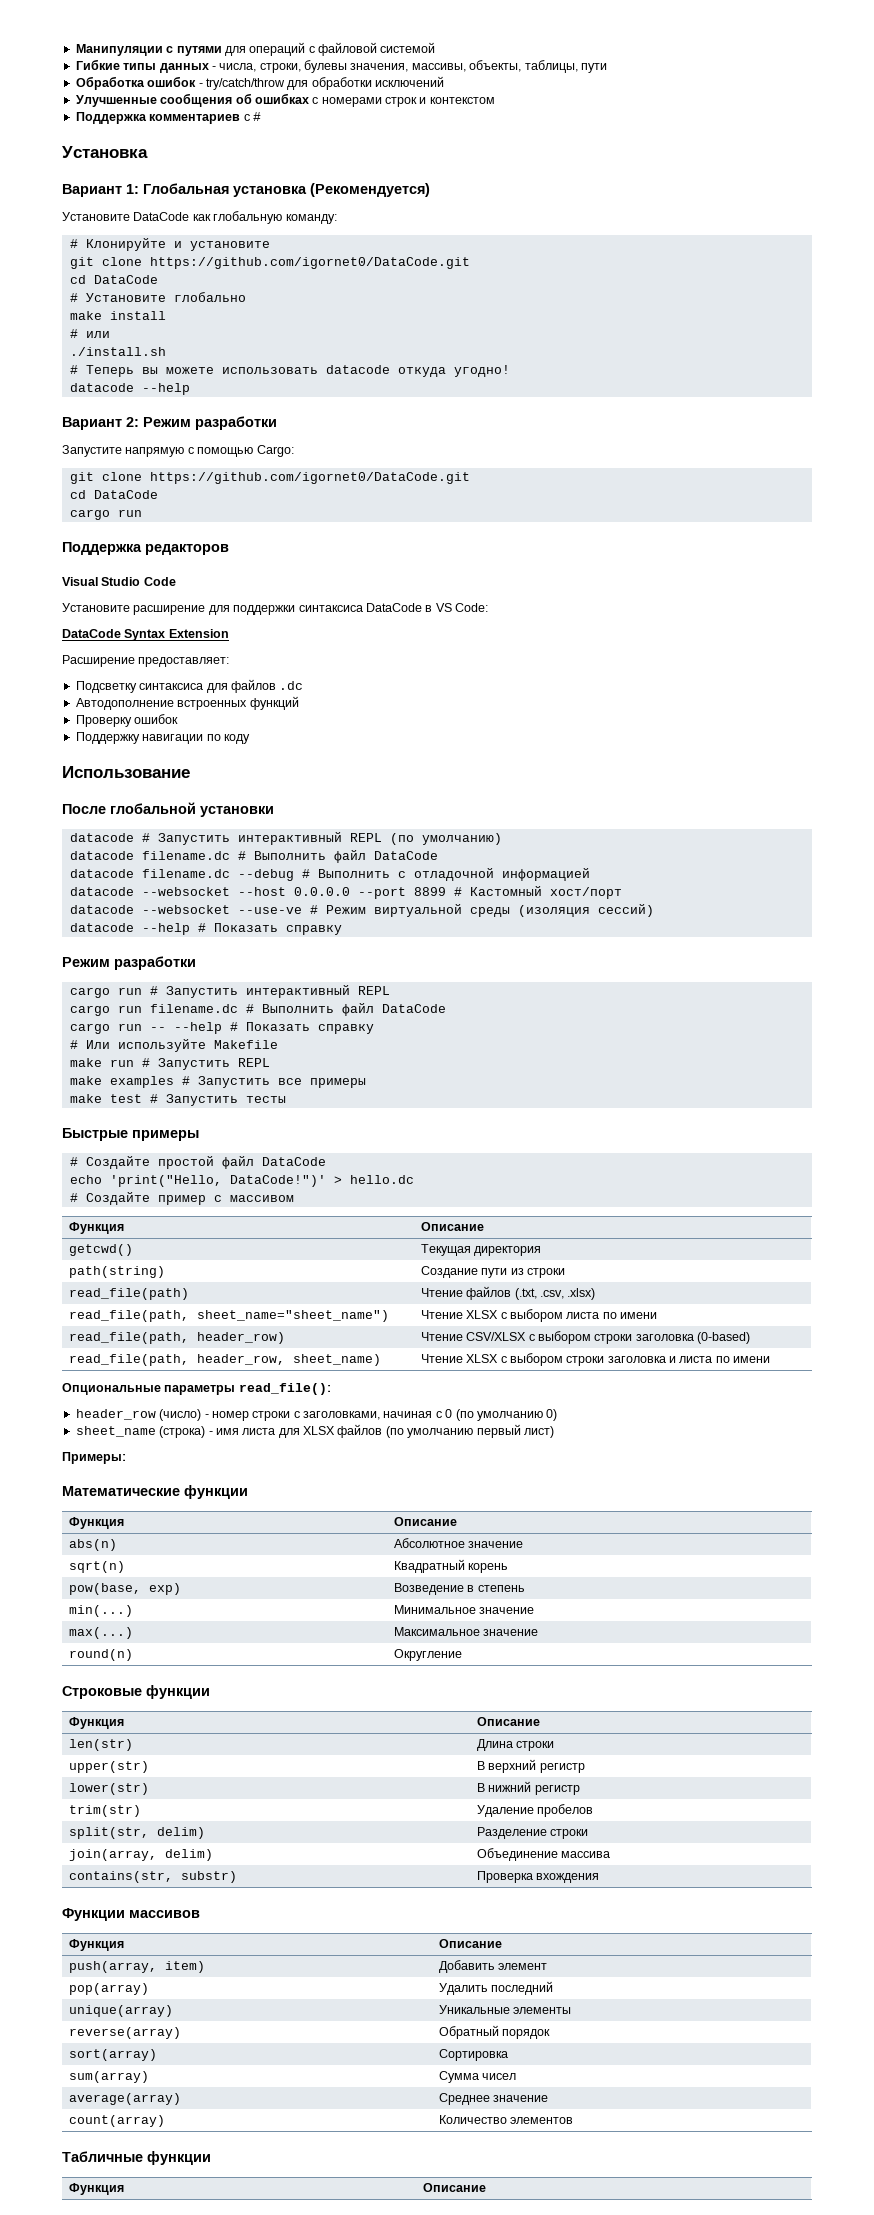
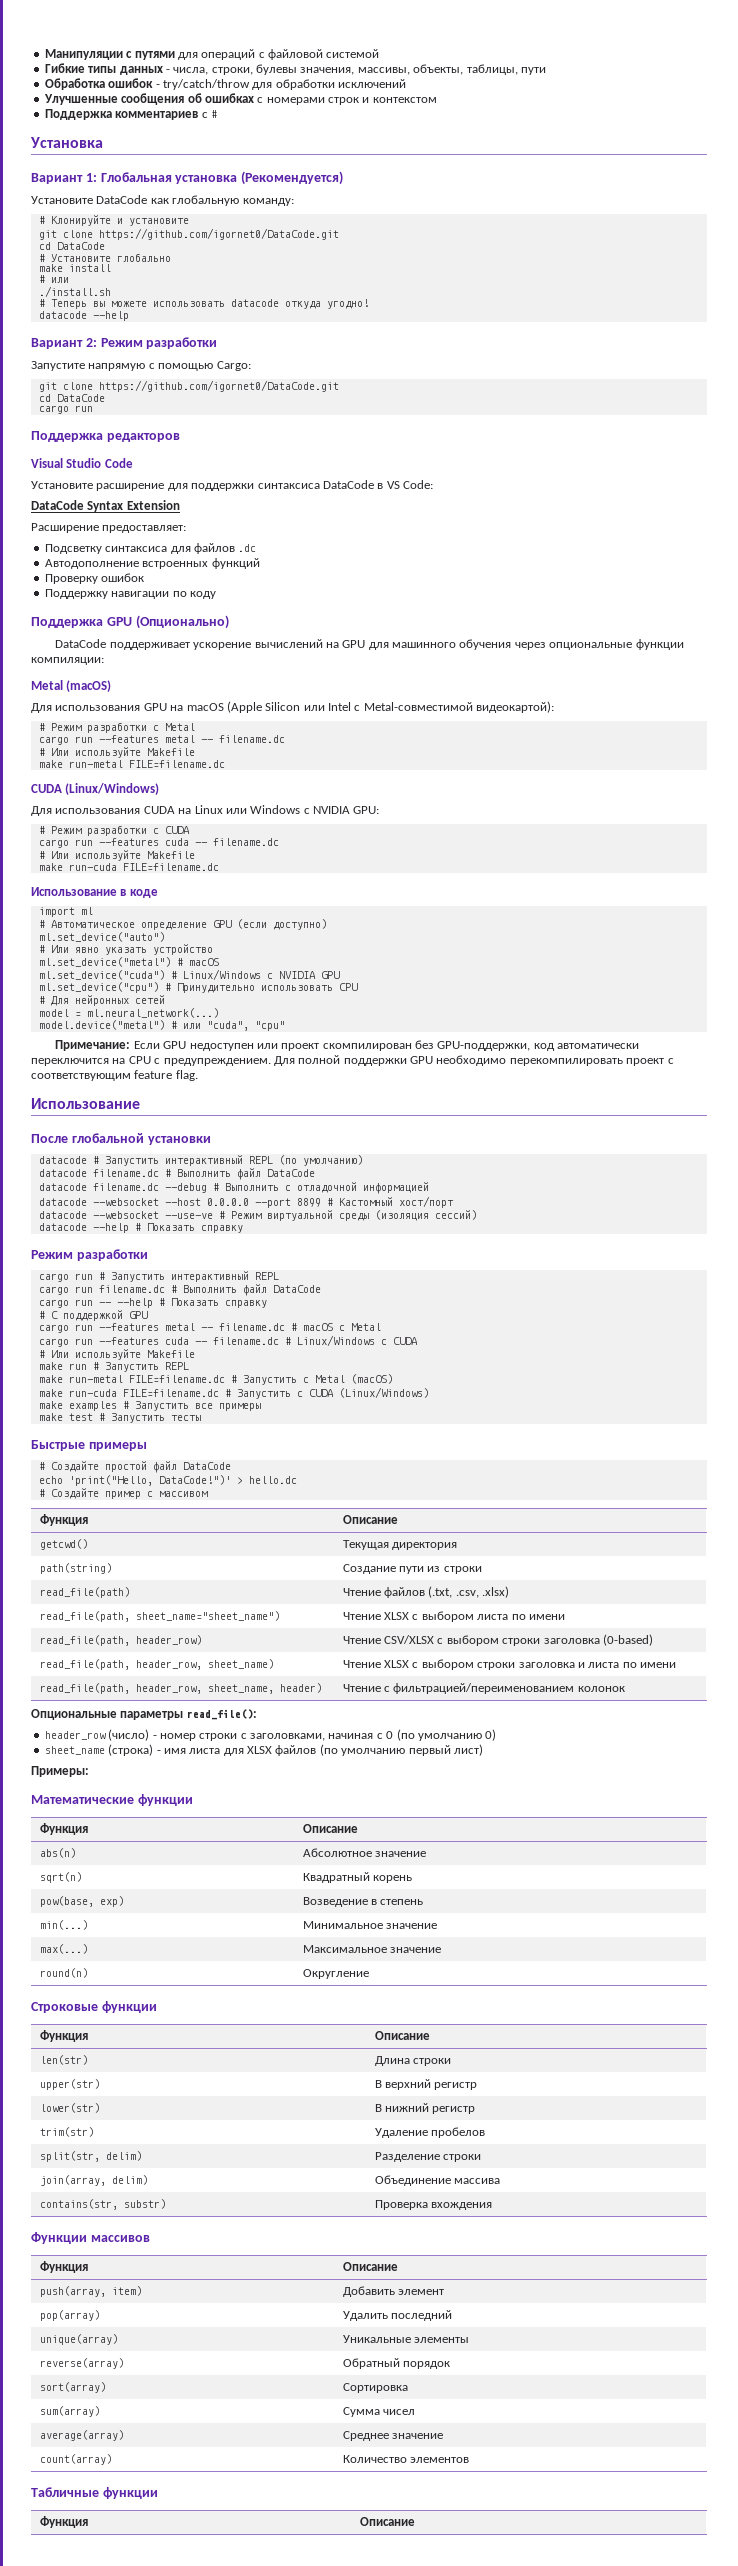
+ Поддержка GPU (Опционально)
+ DataCode поддерживает ускорение вычислений на GPU для машинного обучения через опциональные функции компиляции:
+ Metal (macOS)
+ Для использования GPU на macOS (Apple Silicon или Intel с Metal-совместимой видеокартой):
+ # Режим разработки с Metal
+ cargo run --features metal -- filename.dc
+ # Или используйте Makefile
+ make run-metal FILE=filename.dc
+ CUDA (Linux/Windows)
+ Для использования CUDA на Linux или Windows с NVIDIA GPU:
+ # Режим разработки с CUDA
+ cargo run --features cuda -- filename.dc
+ # Или используйте Makefile
+ make run-cuda FILE=filename.dc
+ Использование в коде
+ import ml
+ # Автоматическое определение GPU (если доступно)
+ ml.set_device("auto")
+ # Или явно указать устройство
+ ml.set_device("metal") # macOS
+ ml.set_device("cuda") # Linux/Windows с NVIDIA GPU
+ ml.set_device("cpu") # Принудительно использовать CPU
+ # Для нейронных сетей
+ model = ml.neural_network(...)
+ model.device("metal") # или "cuda", "cpu"
+ Примечание: Если GPU недоступен или проект скомпилирован без GPU-поддержки, код автоматически переключится на CPU с предупреждением. Для полной поддержки GPU необходимо перекомпилировать проект с соответствующим feature flag.
+ # С поддержкой GPU
+ cargo run --features metal -- filename.dc # macOS с Metal
+ cargo run --features cuda -- filename.dc # Linux/Windows с CUDA
+ make run-metal FILE=filename.dc # Запустить с Metal (macOS)
+ make run-cuda FILE=filename.dc # Запустить с CUDA (Linux/Windows)
+ read_file(path, header_row, sheet_name, header) | Чтение с фильтрацией/переименованием колонок

